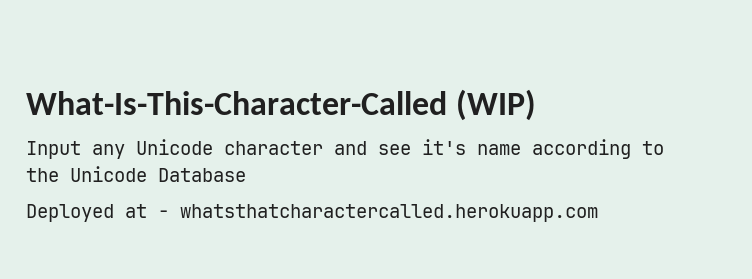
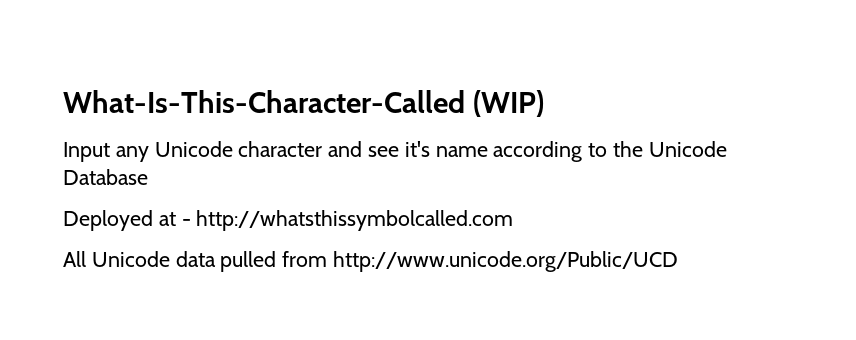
- Deployed at - whatsthatcharactercalled.herokuapp.com
+ Deployed at - http://whatsthissymbolcalled.com
+ All Unicode data pulled from http://www.unicode.org/Public/UCD

